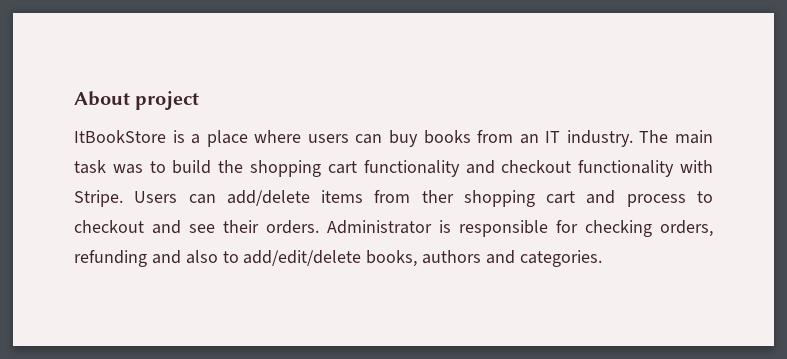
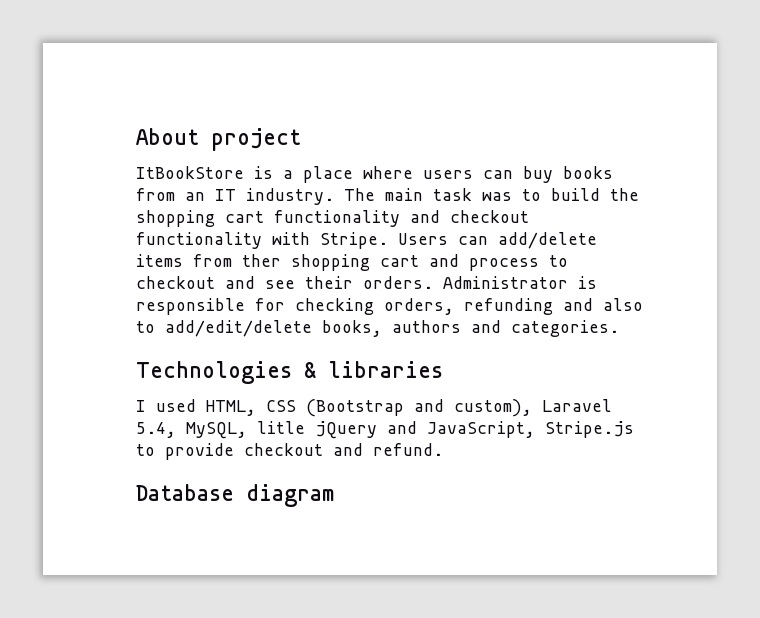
+ Technologies & libraries
+ I used HTML, CSS (Bootstrap and custom), Laravel 5.4, MySQL, litle jQuery and JavaScript, Stripe.js to provide checkout and refund.
+ Database diagram

